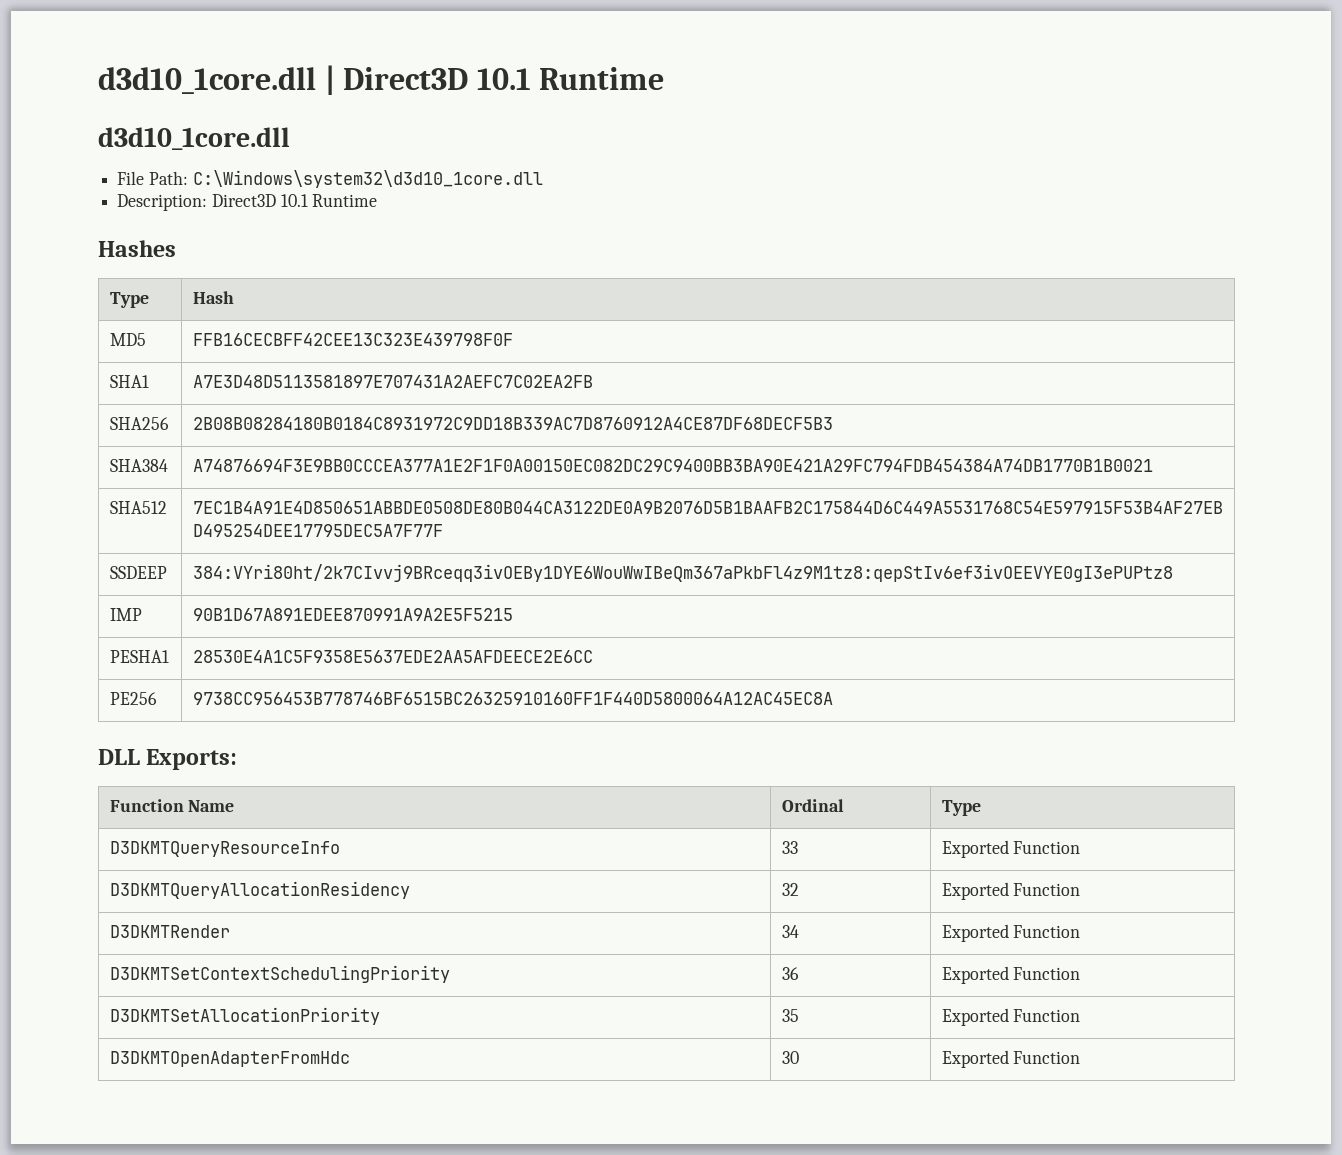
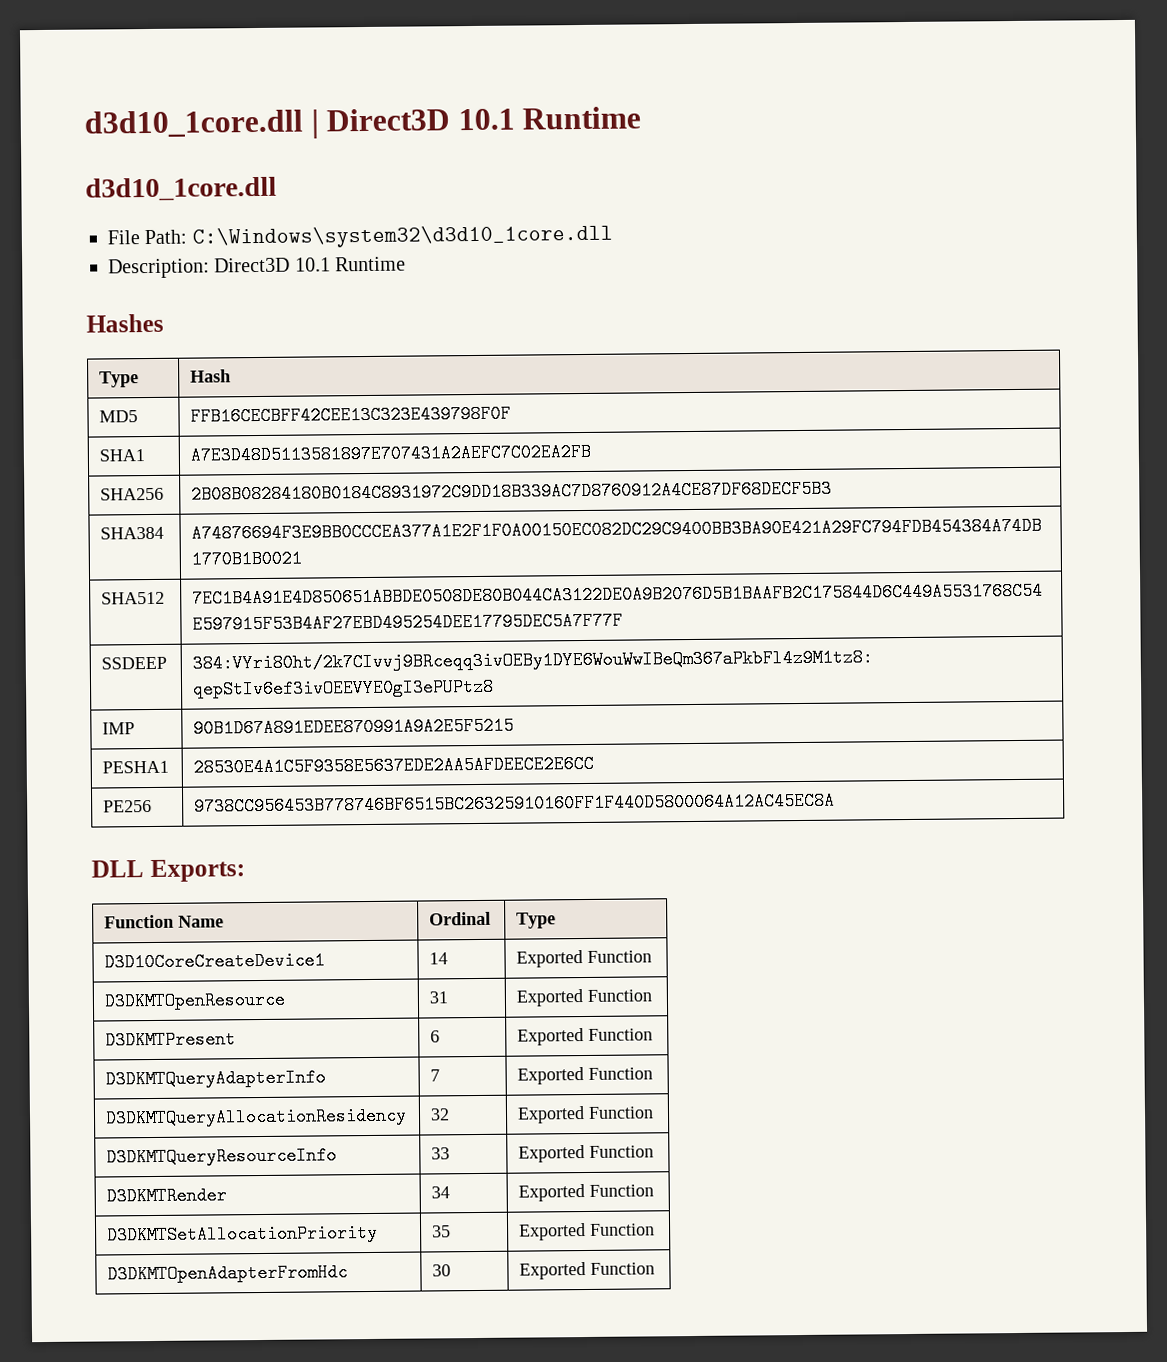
- D3DKMTQueryResourceInfo | 33 | Exported Function
+ D3D10CoreCreateDevice1 | 14 | Exported Function
+ D3DKMTOpenResource | 31 | Exported Function
+ D3DKMTPresent | 6 | Exported Function
+ D3DKMTQueryAdapterInfo | 7 | Exported Function
+ D3DKMTQueryResourceInfo | 33 | Exported Function
  D3DKMTRender | 34 | Exported Function
- D3DKMTSetContextSchedulingPriority | 36 | Exported Function

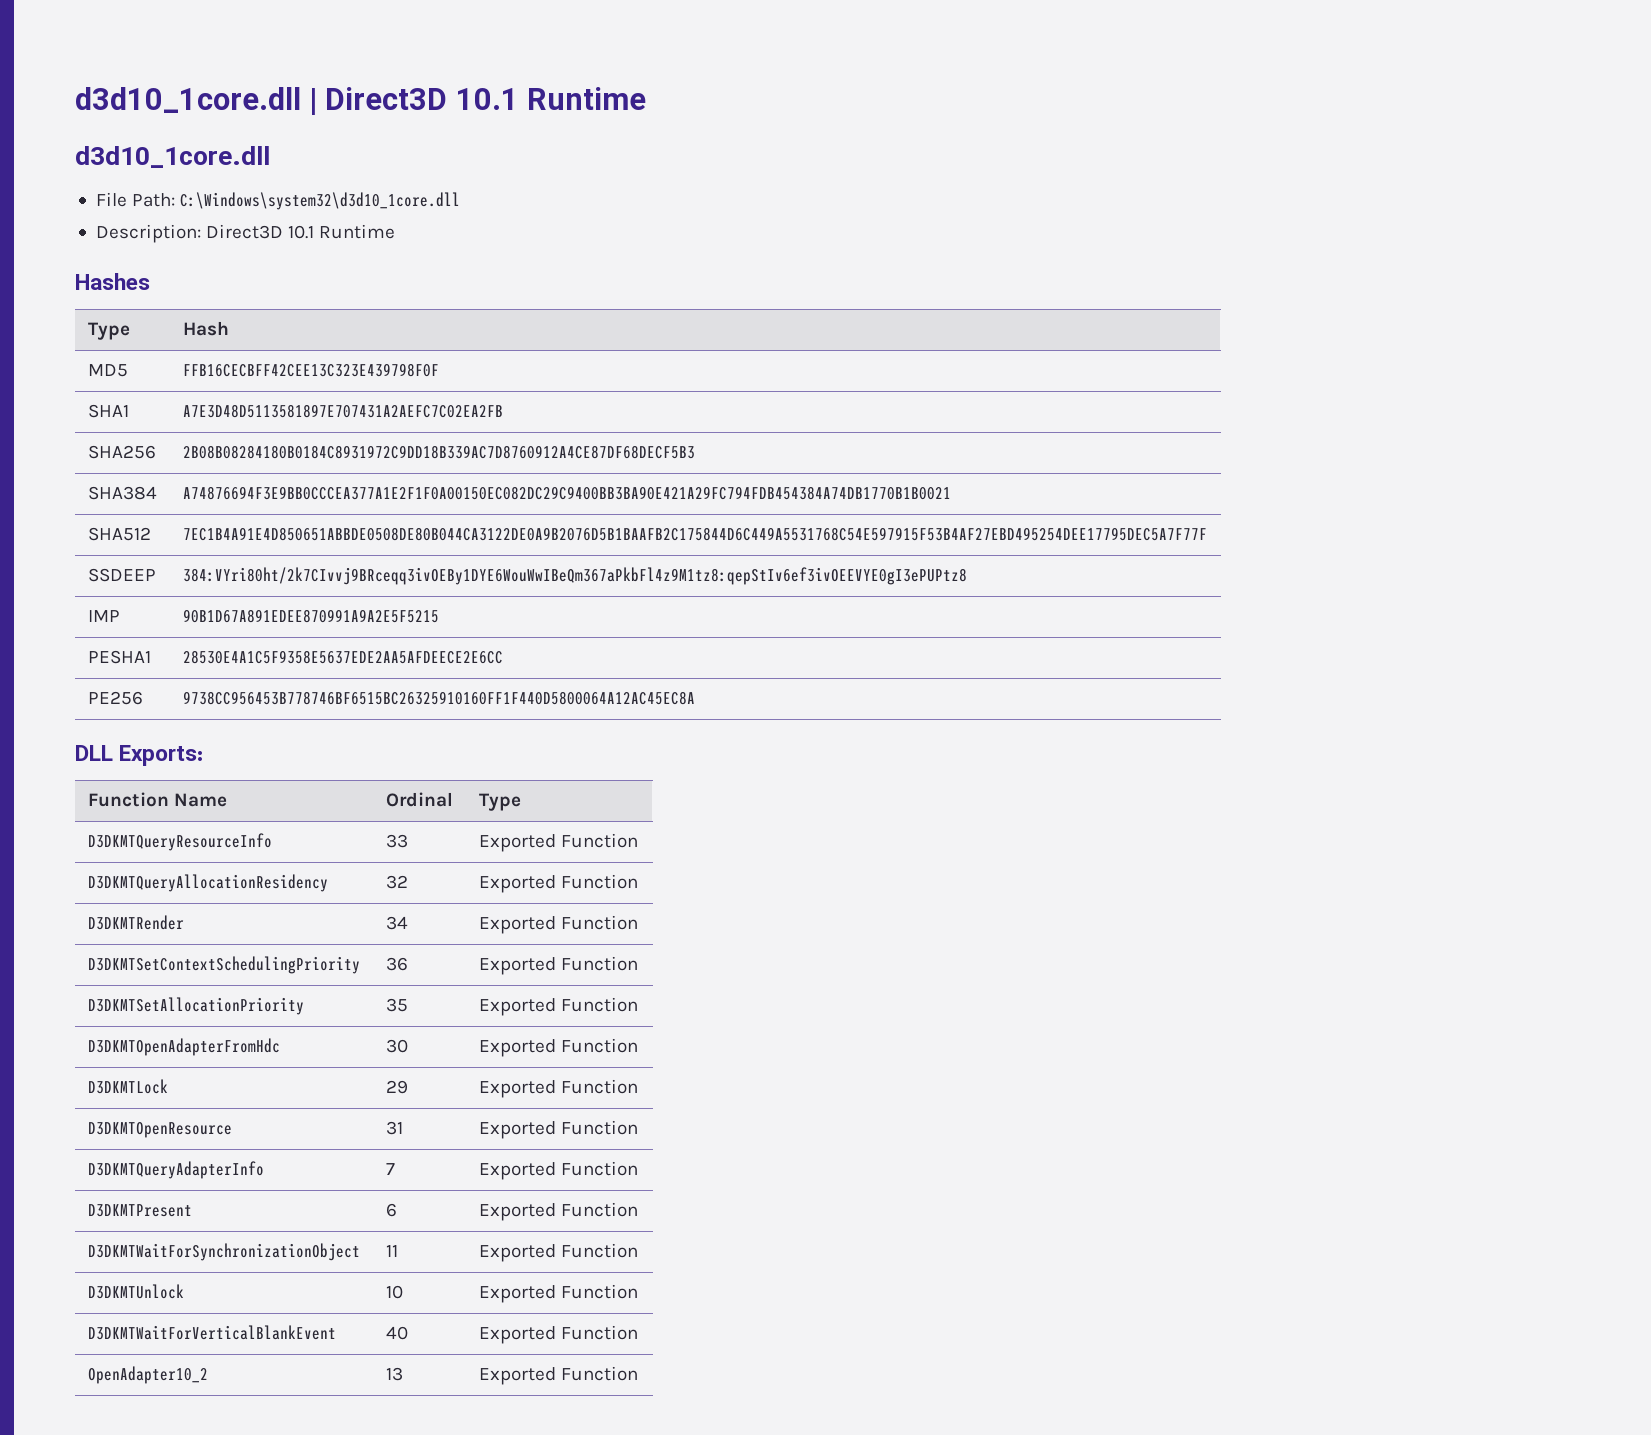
- D3D10CoreCreateDevice1 | 14 | Exported Function
- D3DKMTOpenResource | 31 | Exported Function
- D3DKMTPresent | 6 | Exported Function
- D3DKMTQueryAdapterInfo | 7 | Exported Function
+ D3DKMTQueryResourceInfo | 33 | Exported Function
- D3DKMTQueryResourceInfo | 33 | Exported Function
  D3DKMTRender | 34 | Exported Function
+ D3DKMTSetContextSchedulingPriority | 36 | Exported Function
+ D3DKMTLock | 29 | Exported Function
+ D3DKMTOpenResource | 31 | Exported Function
+ D3DKMTQueryAdapterInfo | 7 | Exported Function
+ D3DKMTPresent | 6 | Exported Function
+ D3DKMTWaitForSynchronizationObject | 11 | Exported Function
+ D3DKMTUnlock | 10 | Exported Function
+ D3DKMTWaitForVerticalBlankEvent | 40 | Exported Function
+ OpenAdapter10_2 | 13 | Exported Function

